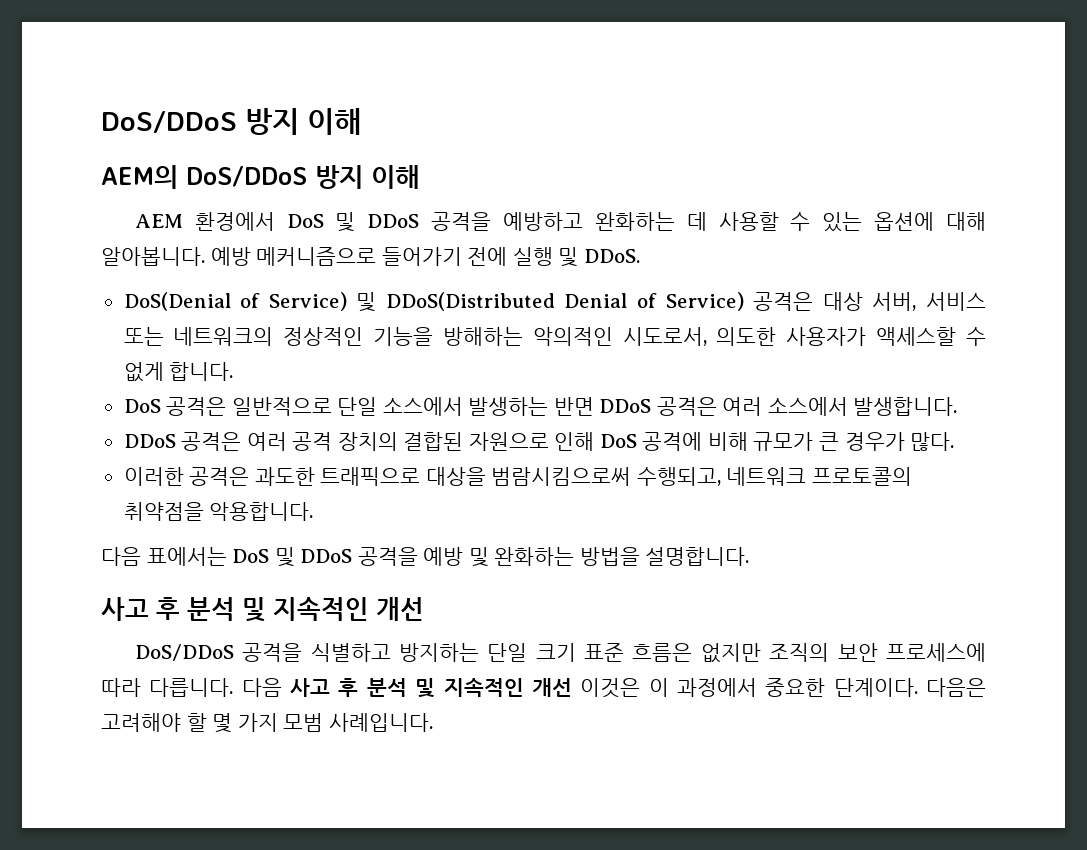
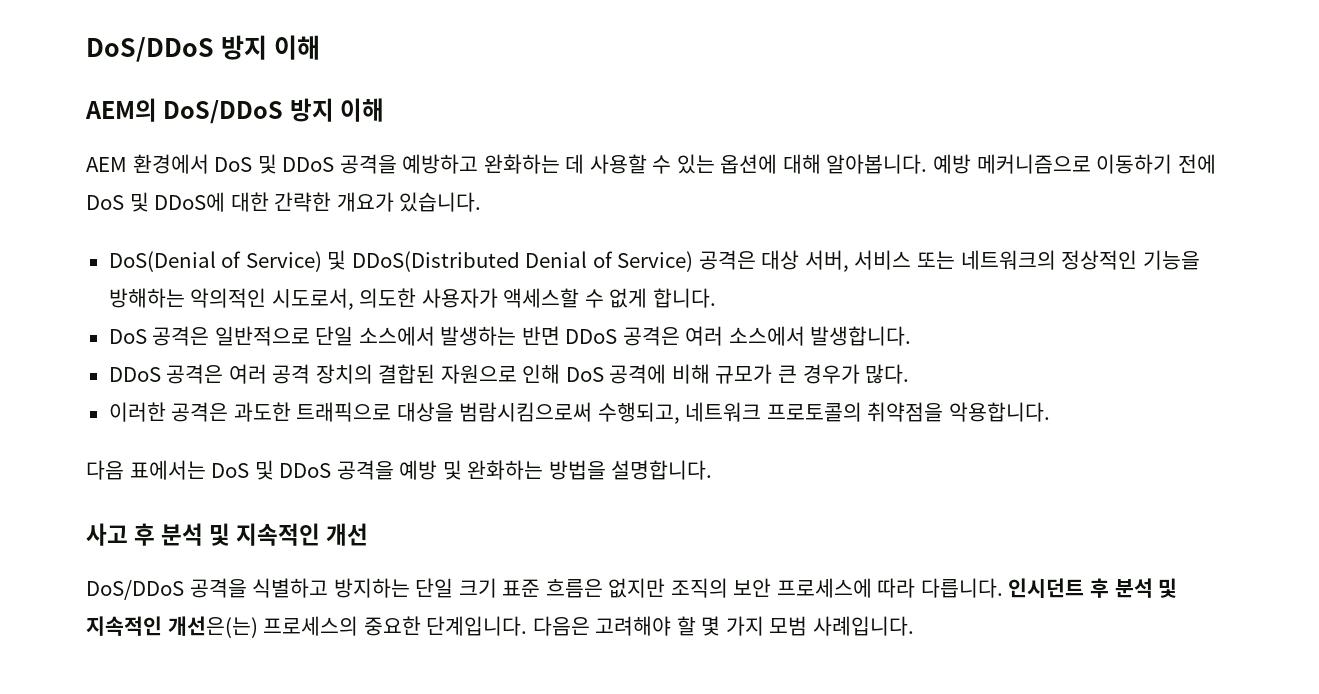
- 예방 메커니즘으로 들어가기 전에 실행 및 DDoS.
+ 예방 메커니즘으로 이동하기 전에 DoS 및 DDoS에 대한 간략한 개요가 있습니다.
- 다음 사고 후 분석 및 지속적인 개선 이것은 이 과정에서 중요한 단계이다.
+ 인시던트 후 분석 및 지속적인 개선은(는) 프로세스의 중요한 단계입니다.

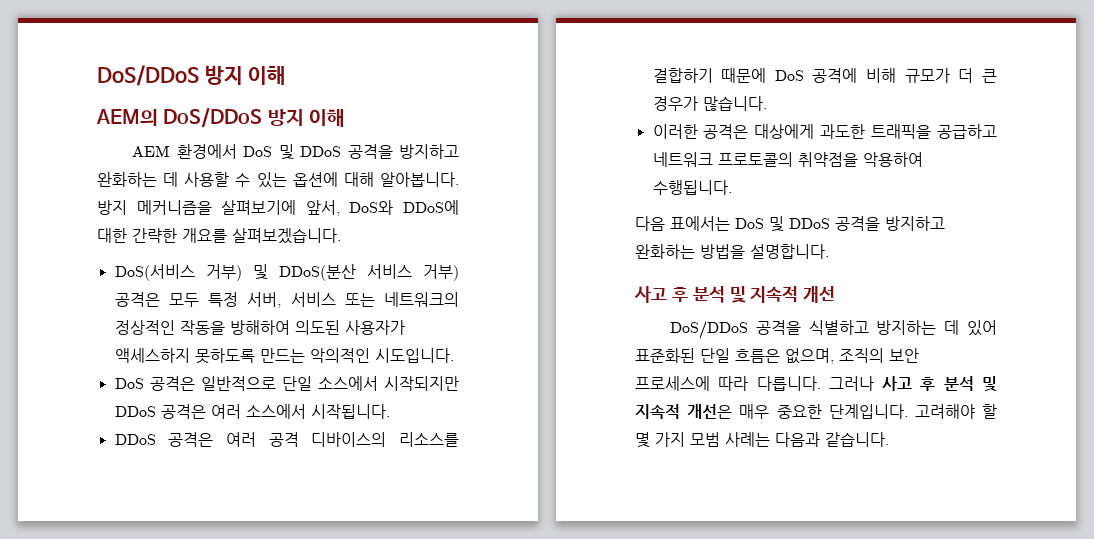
- AEM 환경에서 DoS 및 DDoS 공격을 예방하고 완화하는 데 사용할 수 있는 옵션에 대해 알아봅니다.
+ AEM 환경에서 DoS 및 DDoS 공격을 방지하고 완화하는 데 사용할 수 있는 옵션에 대해 알아봅니다.
- 예방 메커니즘으로 이동하기 전에 DoS 및 DDoS에 대한 간략한 개요가 있습니다.
- DoS(Denial of Service) 및 DDoS(Distributed Denial of Service) 공격은 대상 서버, 서비스 또는 네트워크의 정상적인 기능을 방해하는 악의적인 시도로서, 의도한 사용자가 액세스할 수 없게 합니다.
+ 방지 메커니즘을 살펴보기에 앞서, DoS와 DDoS에 대한 간략한 개요를 살펴보겠습니다.
+ DoS(서비스 거부) 및 DDoS(분산 서비스 거부) 공격은 모두 특정 서버, 서비스 또는 네트워크의 정상적인 작동을 방해하여 의도된 사용자가 액세스하지 못하도록 만드는 악의적인 시도입니다.
- DoS 공격은 일반적으로 단일 소스에서 발생하는 반면 DDoS 공격은 여러 소스에서 발생합니다.
+ DoS 공격은 일반적으로 단일 소스에서 시작되지만 DDoS 공격은 여러 소스에서 시작됩니다.
- DDoS 공격은 여러 공격 장치의 결합된 자원으로 인해 DoS 공격에 비해 규모가 큰 경우가 많다.
+ DDoS 공격은 여러 공격 디바이스의 리소스를 결합하기 때문에 DoS 공격에 비해 규모가 더 큰 경우가 많습니다.
- 이러한 공격은 과도한 트래픽으로 대상을 범람시킴으로써 수행되고, 네트워크 프로토콜의 취약점을 악용합니다.
+ 이러한 공격은 대상에게 과도한 트래픽을 공급하고 네트워크 프로토콜의 취약점을 악용하여 수행됩니다.
- 다음 표에서는 DoS 및 DDoS 공격을 예방 및 완화하는 방법을 설명합니다.
+ 다음 표에서는 DoS 및 DDoS 공격을 방지하고 완화하는 방법을 설명합니다.
- 사고 후 분석 및 지속적인 개선
+ 사고 후 분석 및 지속적 개선
- DoS/DDoS 공격을 식별하고 방지하는 단일 크기 표준 흐름은 없지만 조직의 보안 프로세스에 따라 다릅니다.
+ DoS/DDoS 공격을 식별하고 방지하는 데 있어 표준화된 단일 흐름은 없으며, 조직의 보안 프로세스에 따라 다릅니다.
- 인시던트 후 분석 및 지속적인 개선은(는) 프로세스의 중요한 단계입니다.
+ 그러나 사고 후 분석 및 지속적 개선은 매우 중요한 단계입니다.
- 다음은 고려해야 할 몇 가지 모범 사례입니다.
+ 고려해야 할 몇 가지 모범 사례는 다음과 같습니다.

